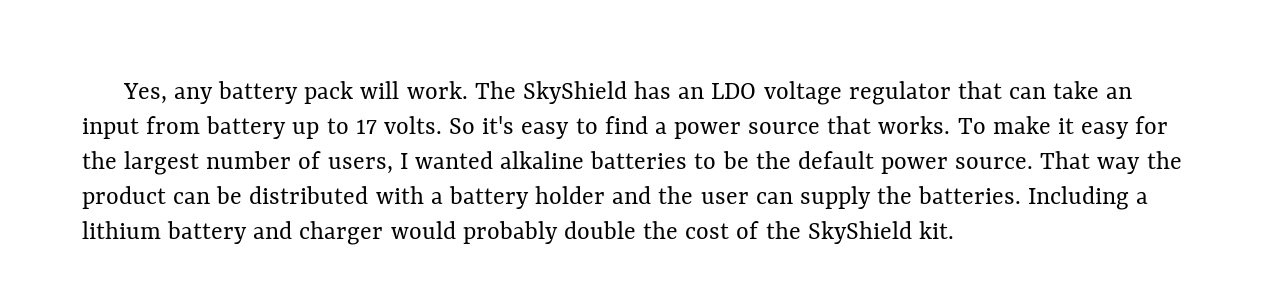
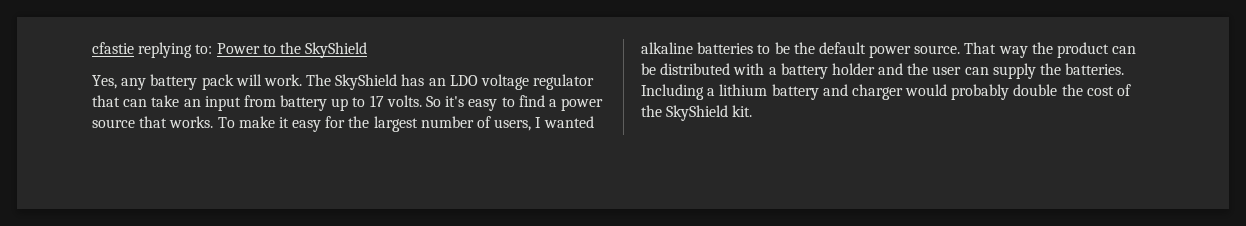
+ cfastie replying to: Power to the SkyShield

